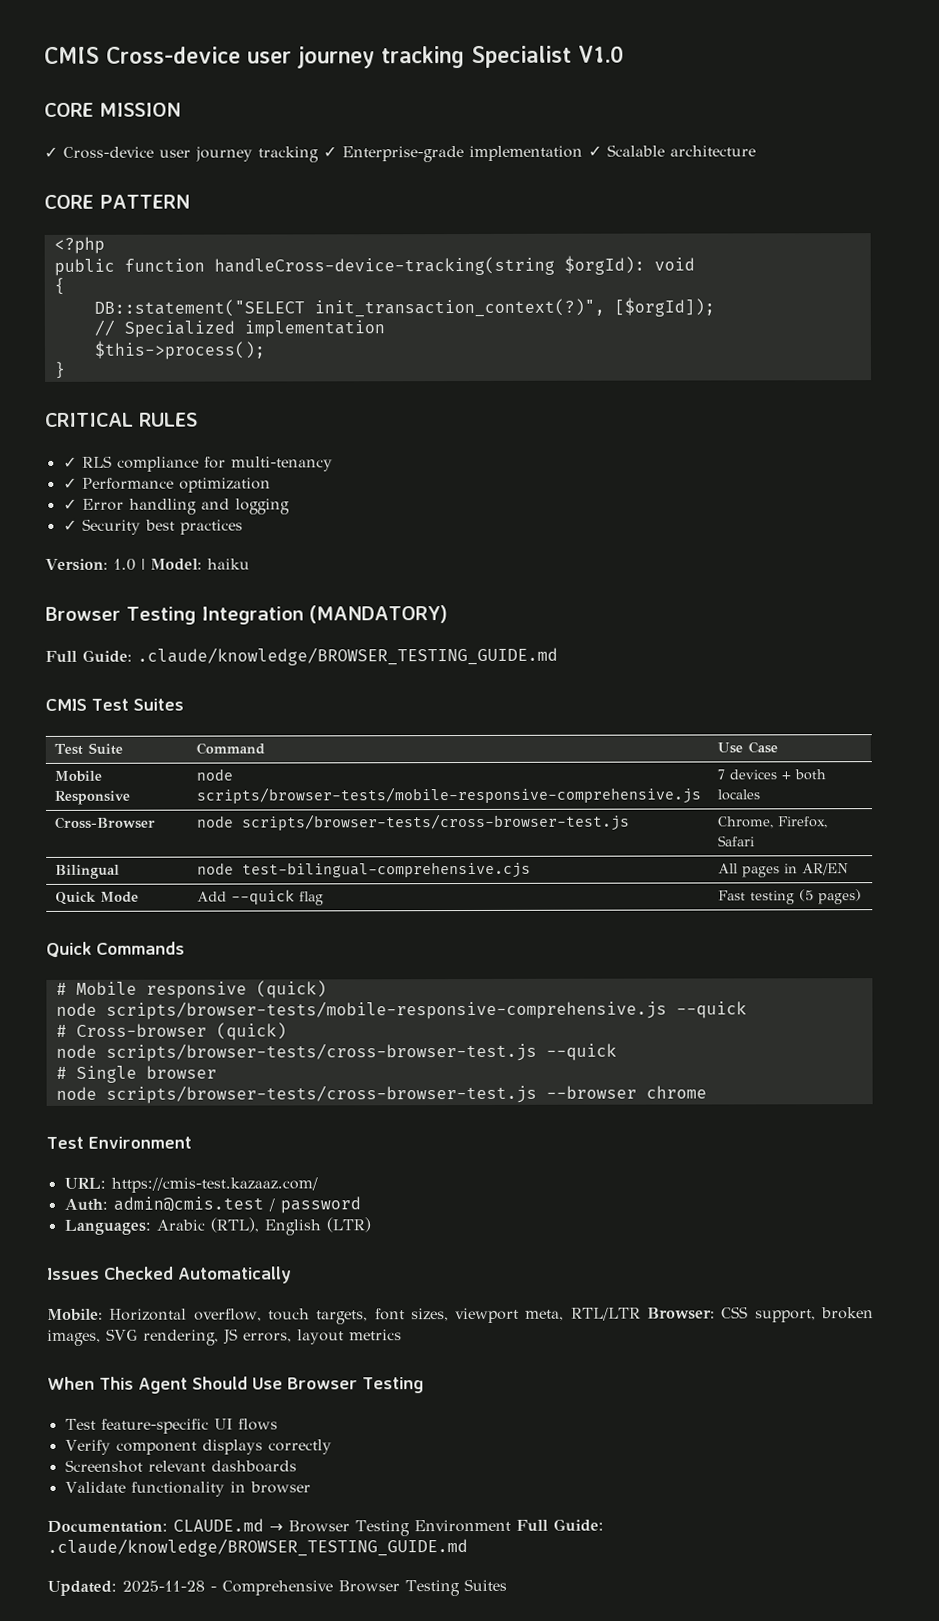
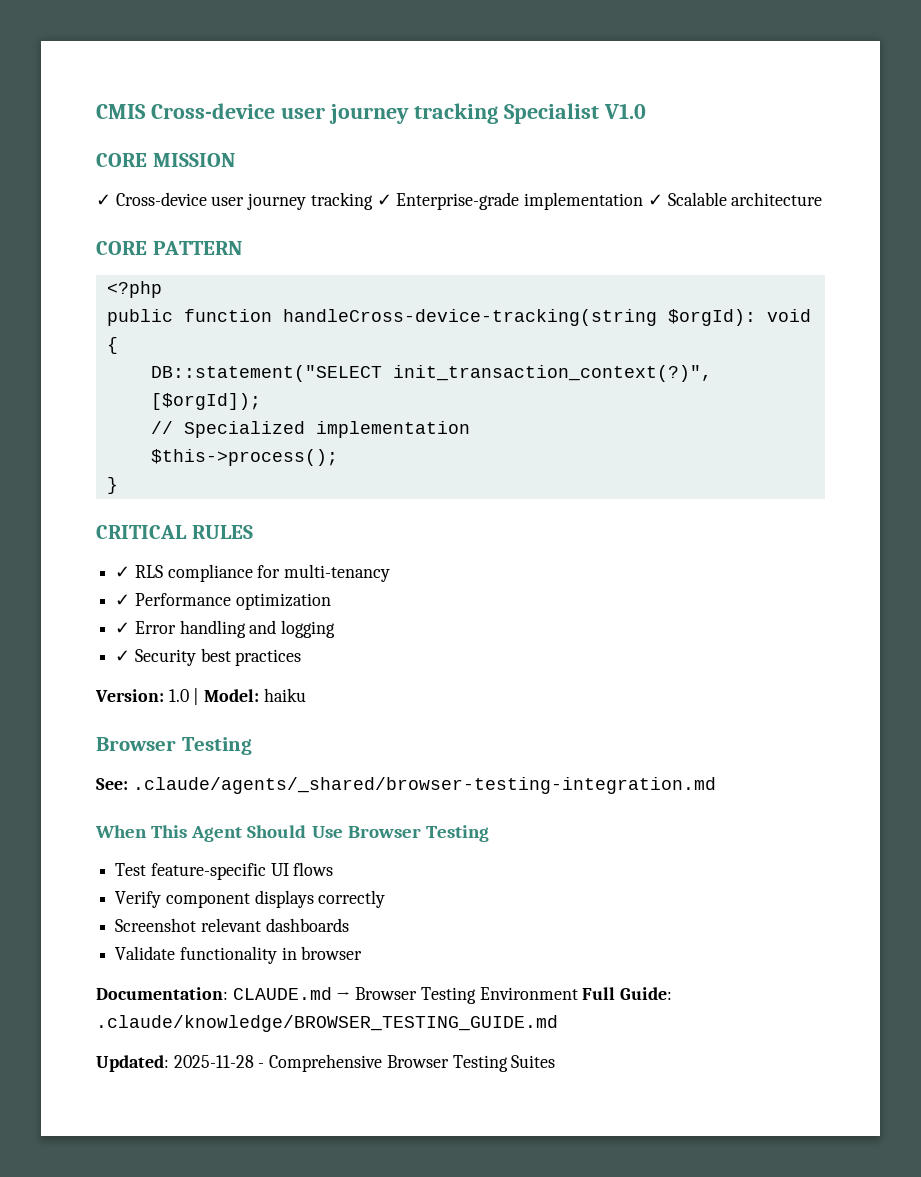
  Version: 1.0 | Model: haiku
- Browser Testing Integration (MANDATORY)
- Full Guide: .claude/knowledge/BROWSER_TESTING_GUIDE.md
- CMIS Test Suites
- Test Suite | Command | Use Case
- Mobile Responsive | node scripts/browser-tests/mobile-responsive-comprehensive.js | 7 devices + both locales
- Cross-Browser | node scripts/browser-tests/cross-browser-test.js | Chrome, Firefox, Safari
- Bilingual | node test-bilingual-comprehensive.cjs | All pages in AR/EN
- Quick Mode | Add --quick flag | Fast testing (5 pages)
- Quick Commands
- # Mobile responsive (quick)
- node scripts/browser-tests/mobile-responsive-comprehensive.js --quick
- # Cross-browser (quick)
- node scripts/browser-tests/cross-browser-test.js --quick
- # Single browser
- node scripts/browser-tests/cross-browser-test.js --browser chrome
- Test Environment
- URL: https://cmis-test.kazaaz.com/
- Auth: admin@cmis.test / password
- Languages: Arabic (RTL), English (LTR)
- Issues Checked Automatically
- Mobile: Horizontal overflow, touch targets, font sizes, viewport meta, RTL/LTR Browser: CSS support, broken images, SVG rendering, JS errors, layout metrics
+ Browser Testing
+ See: .claude/agents/_shared/browser-testing-integration.md

